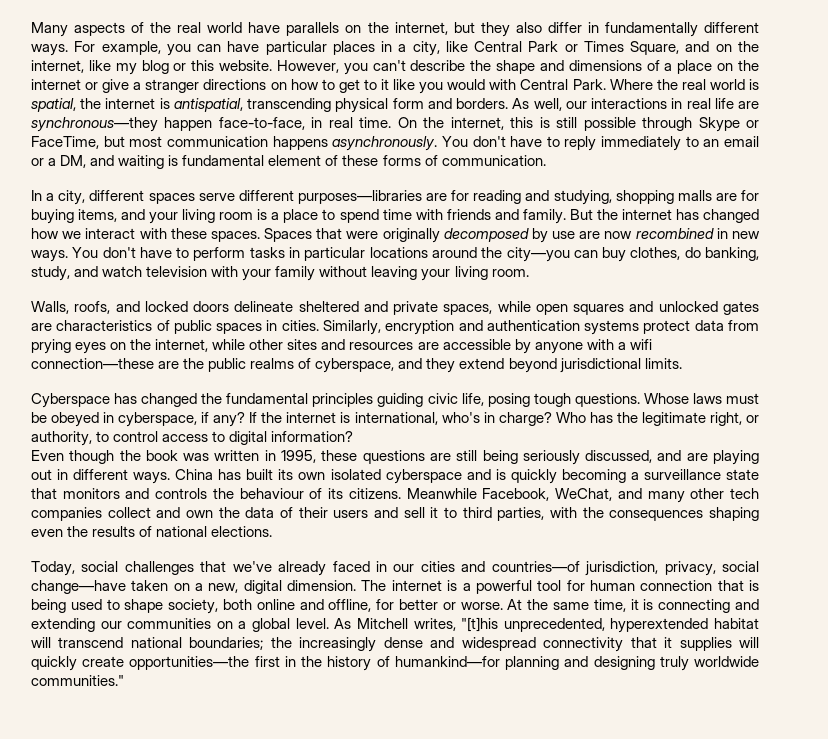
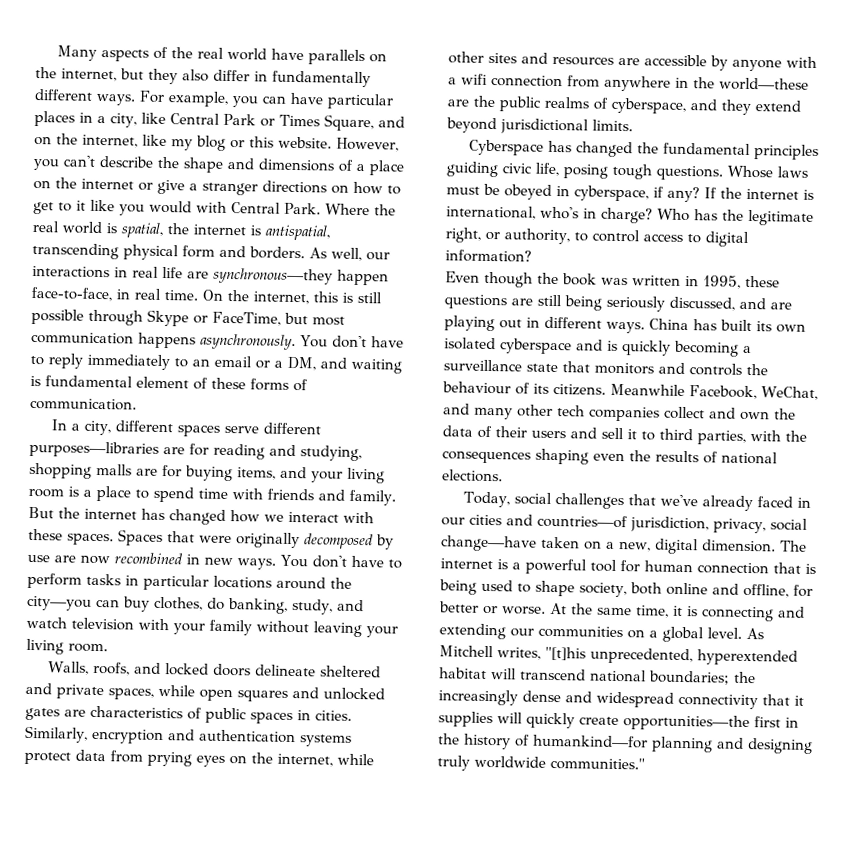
- Similarly, encryption and authentication systems protect data from prying eyes on the internet, while other sites and resources are accessible by anyone with a wifi connection—these are the public realms of cyberspace, and they extend beyond jurisdictional limits.
+ Similarly, encryption and authentication systems protect data from prying eyes on the internet, while other sites and resources are accessible by anyone with a wifi connection from anywhere in the world—these are the public realms of cyberspace, and they extend beyond jurisdictional limits.

